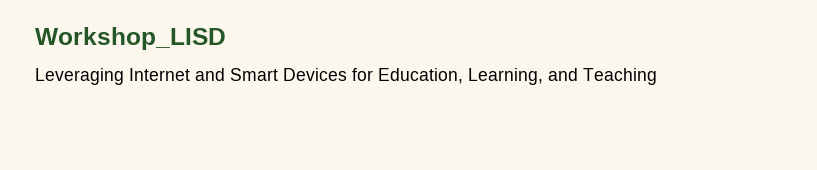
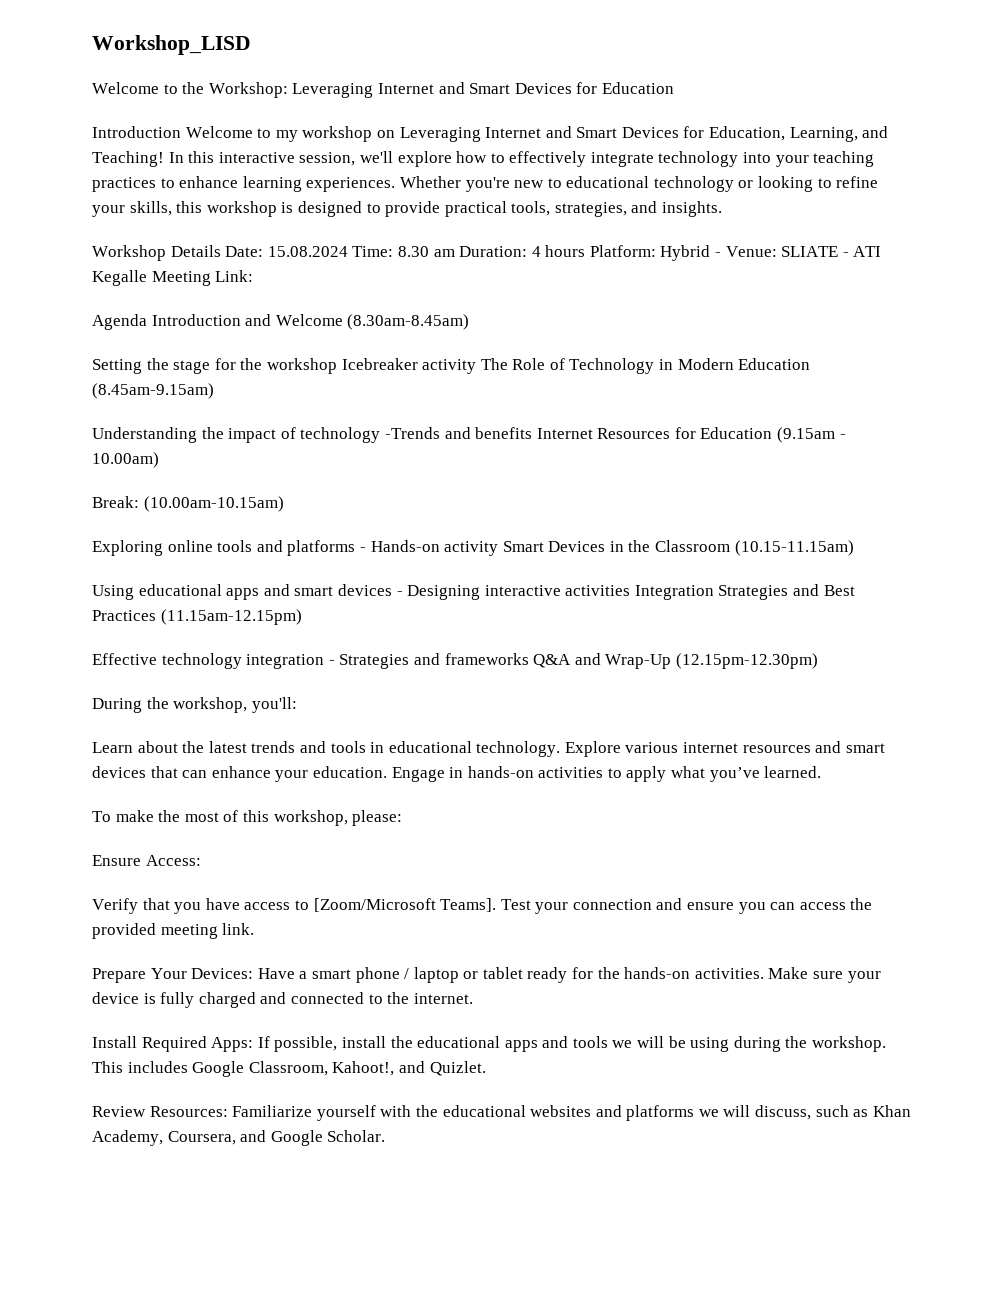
- Leveraging Internet and Smart Devices for Education, Learning, and Teaching
+ Welcome to the Workshop: Leveraging Internet and Smart Devices for Education
+ Introduction Welcome to my workshop on Leveraging Internet and Smart Devices for Education, Learning, and Teaching! In this interactive session, we'll explore how to effectively integrate technology into your teaching practices to enhance learning experiences. Whether you're new to educational technology or looking to refine your skills, this workshop is designed to provide practical tools, strategies, and insights.
+ Workshop Details Date: 15.08.2024 Time: 8.30 am Duration: 4 hours Platform: Hybrid - Venue: SLIATE - ATI Kegalle Meeting Link:
+ Agenda Introduction and Welcome (8.30am-8.45am)
+ Setting the stage for the workshop Icebreaker activity The Role of Technology in Modern Education (8.45am-9.15am)
+ Understanding the impact of technology -Trends and benefits Internet Resources for Education (9.15am - 10.00am)
+ Break: (10.00am-10.15am)
+ Exploring online tools and platforms - Hands-on activity Smart Devices in the Classroom (10.15-11.15am)
+ Using educational apps and smart devices - Designing interactive activities Integration Strategies and Best Practices (11.15am-12.15pm)
+ Effective technology integration - Strategies and frameworks Q&A and Wrap-Up (12.15pm-12.30pm)
+ During the workshop, you'll:
+ Learn about the latest trends and tools in educational technology. Explore various internet resources and smart devices that can enhance your education. Engage in hands-on activities to apply what you’ve learned.
+ To make the most of this workshop, please:
+ Ensure Access:
+ Verify that you have access to [Zoom/Microsoft Teams]. Test your connection and ensure you can access the provided meeting link.
+ Prepare Your Devices: Have a smart phone / laptop or tablet ready for the hands-on activities. Make sure your device is fully charged and connected to the internet.
+ Install Required Apps: If possible, install the educational apps and tools we will be using during the workshop. This includes Google Classroom, Kahoot!, and Quizlet.
+ Review Resources: Familiarize yourself with the educational websites and platforms we will discuss, such as Khan Academy, Coursera, and Google Scholar.

